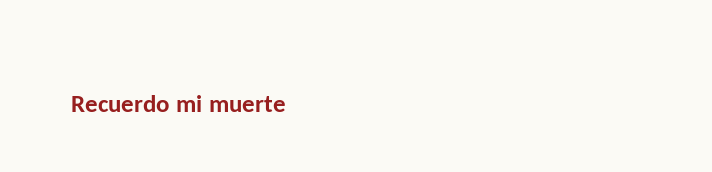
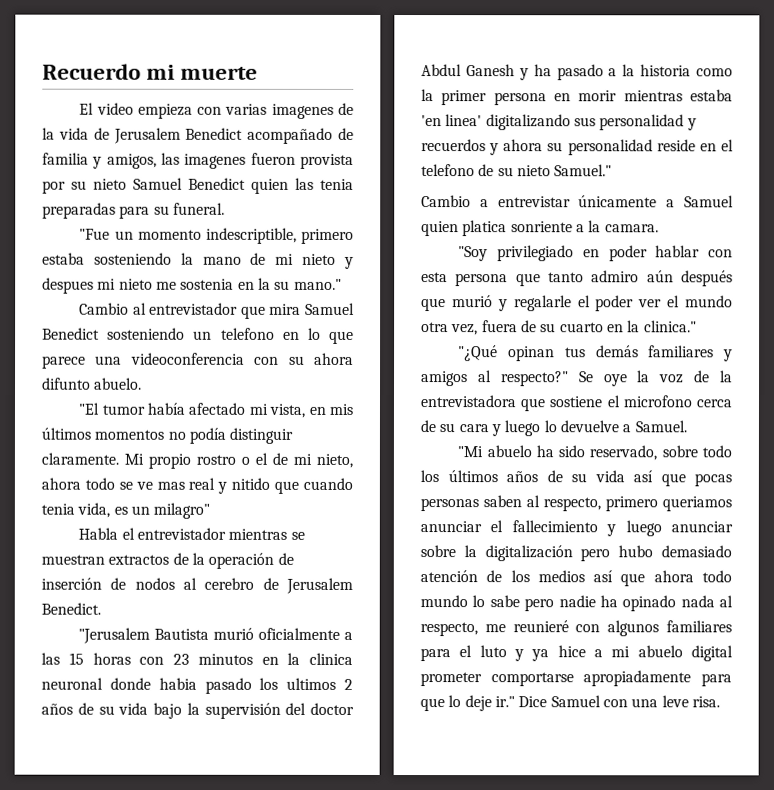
+ El video empieza con varias imagenes de la vida de Jerusalem Benedict acompañado de familia y amigos, las imagenes fueron provista por su nieto Samuel Benedict quien las tenia preparadas para su funeral.
+ "Fue un momento indescriptible, primero estaba sosteniendo la mano de mi nieto y despues mi nieto me sostenia en la su mano."
+ Cambio al entrevistador que mira Samuel Benedict sosteniendo un telefono en lo que parece una videoconferencia con su ahora difunto abuelo.
+ "El tumor había afectado mi vista, en mis últimos momentos no podía distinguir claramente. Mi propio rostro o el de mi nieto, ahora todo se ve mas real y nitido que cuando tenia vida, es un milagro"
+ Habla el entrevistador mientras se muestran extractos de la operación de inserción de nodos al cerebro de Jerusalem Benedict.
+ "Jerusalem Bautista murió oficialmente a las 15 horas con 23 minutos en la clinica neuronal donde habia pasado los ultimos 2 años de su vida bajo la supervisión del doctor Abdul Ganesh y ha pasado a la historia como la primer persona en morir mientras estaba 'en linea' digitalizando sus personalidad y recuerdos y ahora su personalidad reside en el telefono de su nieto Samuel."
+ Cambio a entrevistar únicamente a Samuel quien platica sonriente a la camara.
+ "Soy privilegiado en poder hablar con esta persona que tanto admiro aún después que murió y regalarle el poder ver el mundo otra vez, fuera de su cuarto en la clinica."
+ "¿Qué opinan tus demás familiares y amigos al respecto?" Se oye la voz de la entrevistadora que sostiene el microfono cerca de su cara y luego lo devuelve a Samuel.
+ "Mi abuelo ha sido reservado, sobre todo los últimos años de su vida así que pocas personas saben al respecto, primero queriamos anunciar el fallecimiento y luego anunciar sobre la digitalización pero hubo demasiado atención de los medios así que ahora todo mundo lo sabe pero nadie ha opinado nada al respecto, me reunieré con algunos familiares para el luto y ya hice a mi abuelo digital prometer comportarse apropiadamente para que lo deje ir." Dice Samuel con una leve risa.

